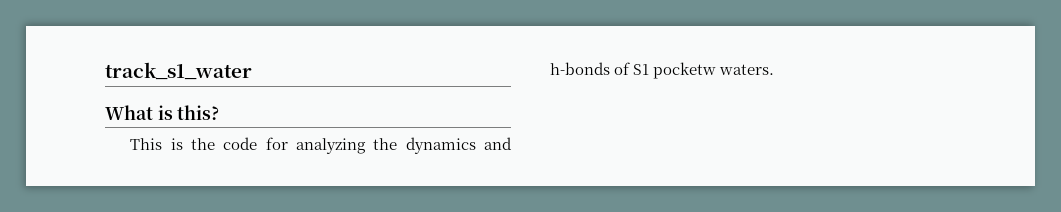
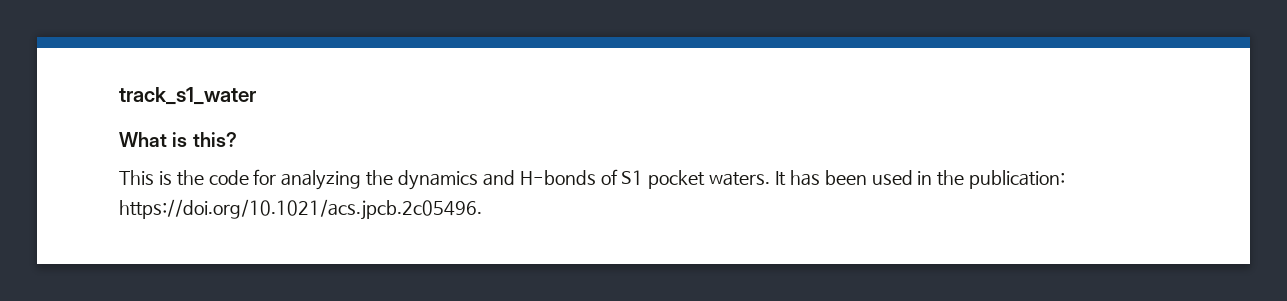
- This is the code for analyzing the dynamics and h-bonds of S1 pocketw waters.
+ This is the code for analyzing the dynamics and H-bonds of S1 pocket waters. It has been used in the publication: https://doi.org/10.1021/acs.jpcb.2c05496.

